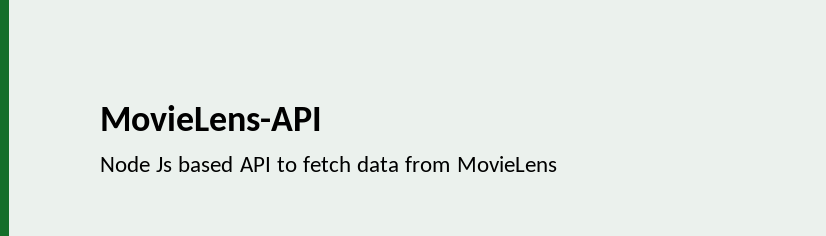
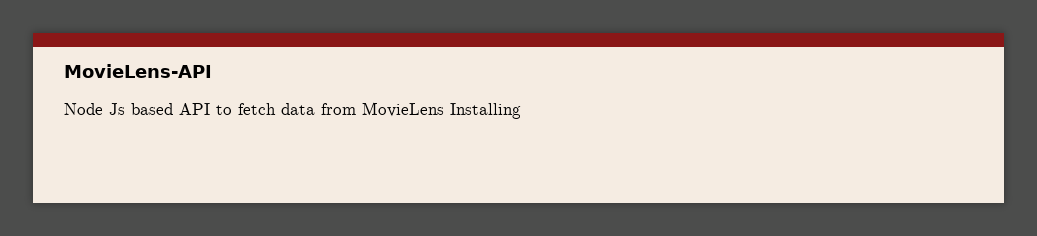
- Node Js based API to fetch data from MovieLens
+ Node Js based API to fetch data from MovieLens Installing

